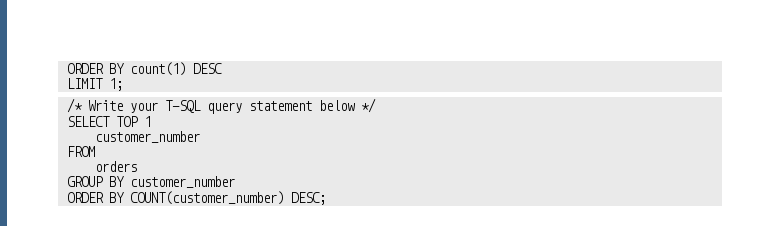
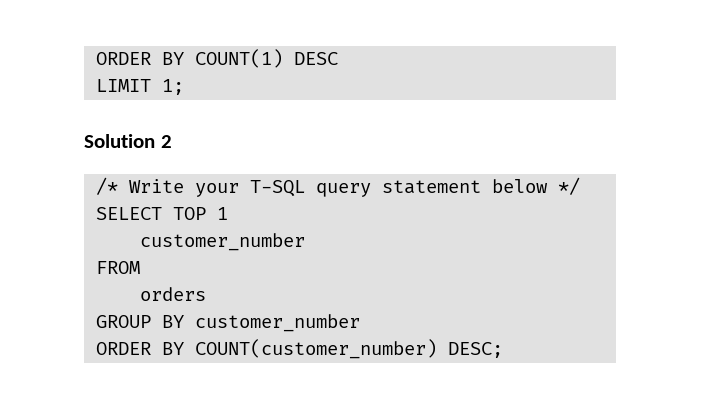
- ORDER BY count(1) DESC
+ ORDER BY COUNT(1) DESC
+ Solution 2

